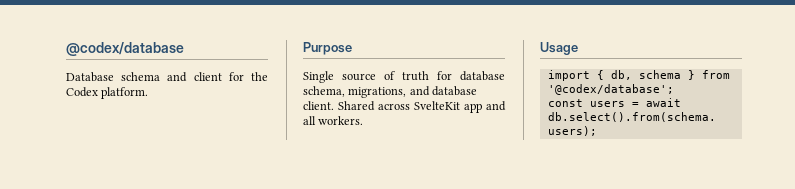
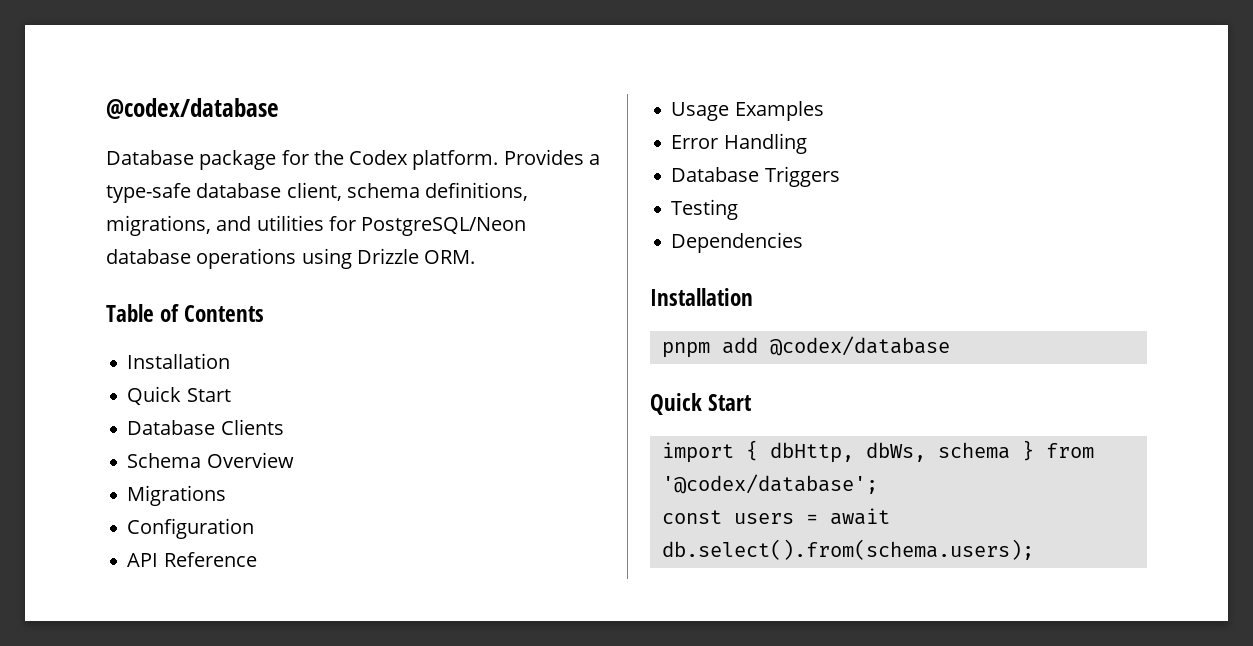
- Database schema and client for the Codex platform.
- Purpose
- Single source of truth for database schema, migrations, and database client. Shared across SvelteKit app and all workers.
- Usage
+ Database package for the Codex platform. Provides a type-safe database client, schema definitions, migrations, and utilities for PostgreSQL/Neon database operations using Drizzle ORM.
+ Table of Contents
+ Installation
+ Quick Start
+ Database Clients
+ Schema Overview
+ Migrations
+ Configuration
+ API Reference
+ Usage Examples
+ Error Handling
+ Database Triggers
+ Testing
+ Dependencies
+ Installation
+ pnpm add @codex/database
+ Quick Start
- import { db, schema } from '@codex/database';
+ import { dbHttp, dbWs, schema } from '@codex/database';

